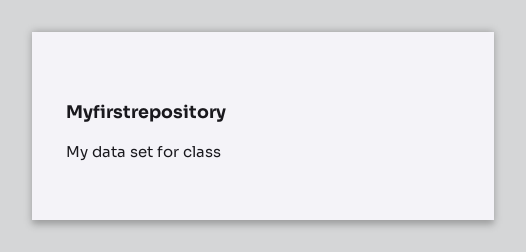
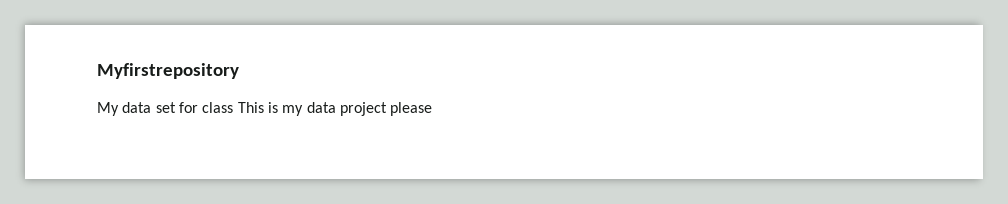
- My data set for class
+ My data set for class This is my data project please

